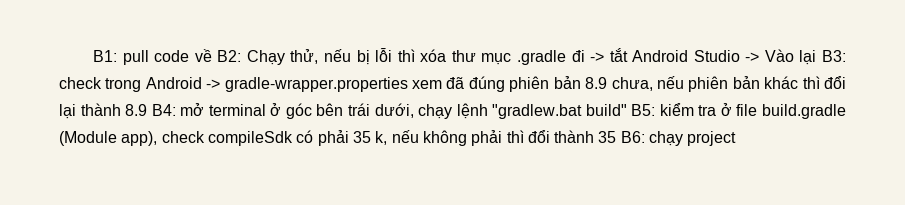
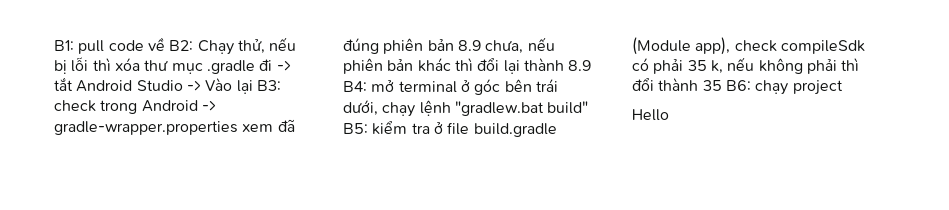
+ Hello

